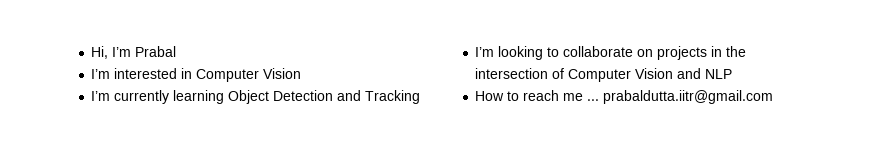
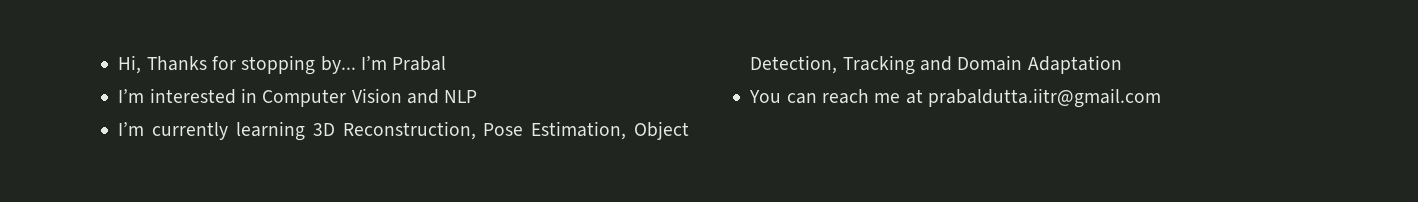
- Hi, I’m Prabal
+ Hi, Thanks for stopping by... I’m Prabal
- I’m interested in Computer Vision
+ I’m interested in Computer Vision and NLP
- I’m currently learning Object Detection and Tracking
- I’m looking to collaborate on projects in the intersection of Computer Vision and NLP
- How to reach me ... prabaldutta.iitr@gmail.com
+ I’m currently learning 3D Reconstruction, Pose Estimation, Object Detection, Tracking and Domain Adaptation
+ You can reach me at prabaldutta.iitr@gmail.com

